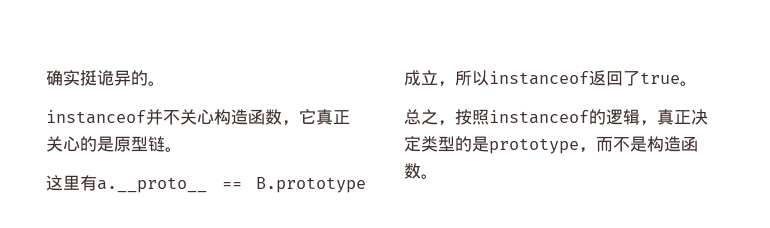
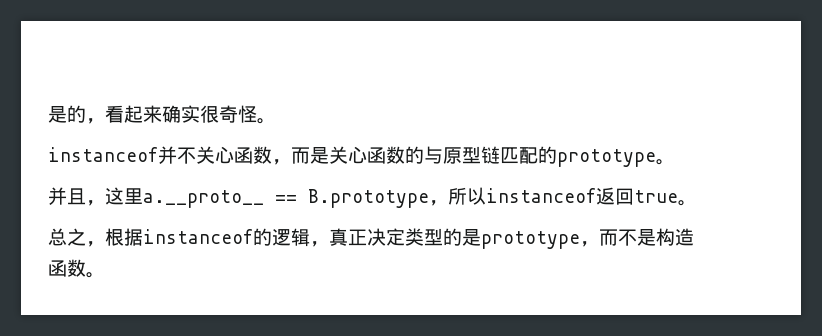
- 确实挺诡异的。
- instanceof并不关心构造函数，它真正关心的是原型链。
- 这里有a.__proto__ == B.prototype成立，所以instanceof返回了true。
+ 是的，看起来确实很奇怪。
+ instanceof并不关心函数，而是关心函数的与原型链匹配的prototype。
+ 并且，这里a.__proto__ == B.prototype，所以instanceof返回true。
- 总之，按照instanceof的逻辑，真正决定类型的是prototype，而不是构造函数。
+ 总之，根据instanceof的逻辑，真正决定类型的是prototype，而不是构造函数。

